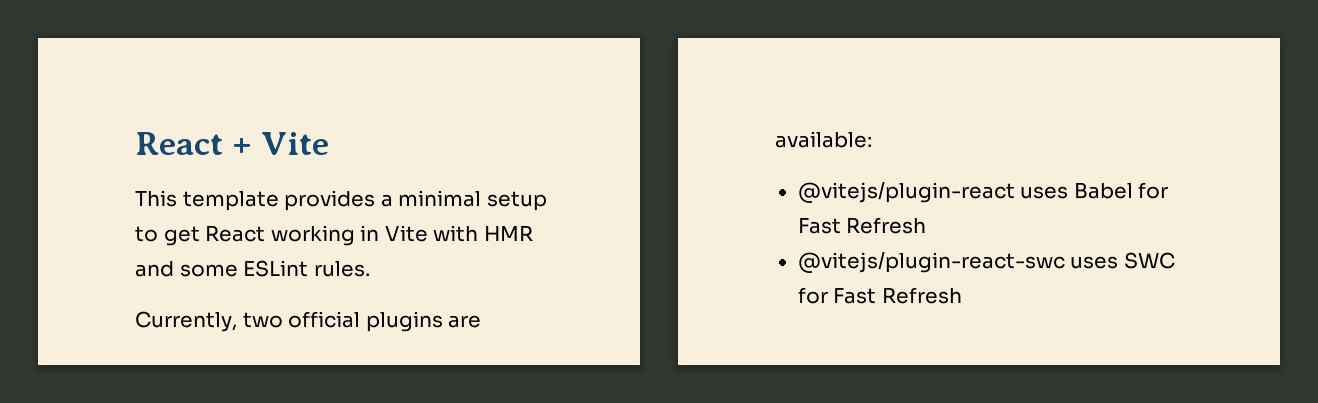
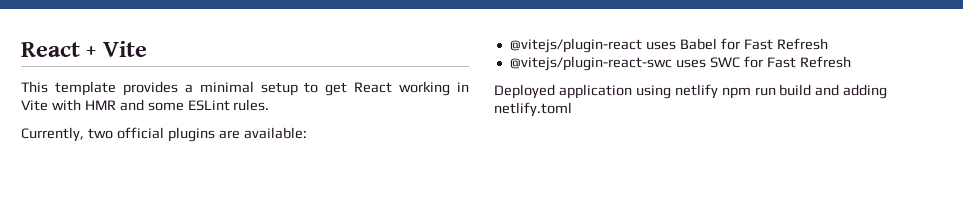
+ Deployed application using netlify npm run build and adding netlify.toml

